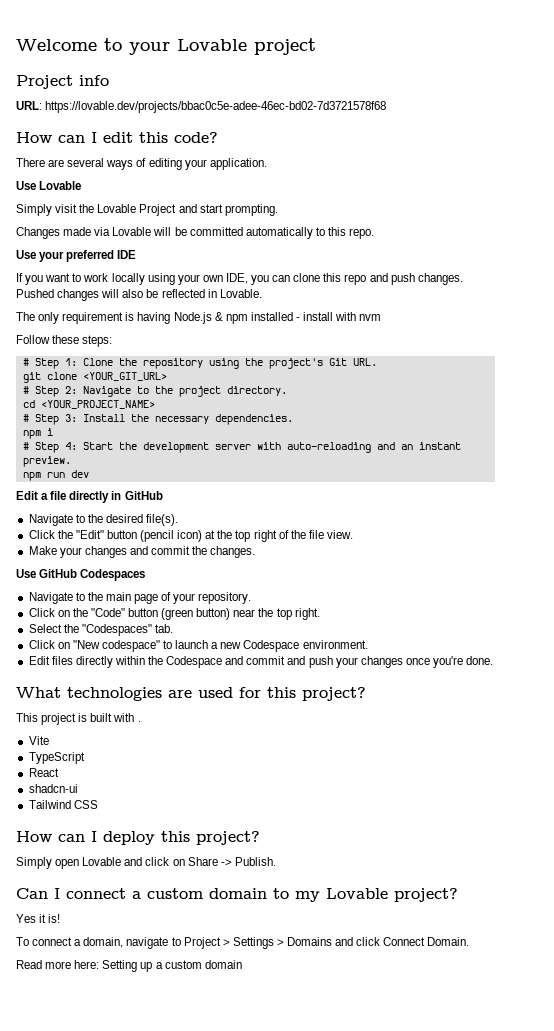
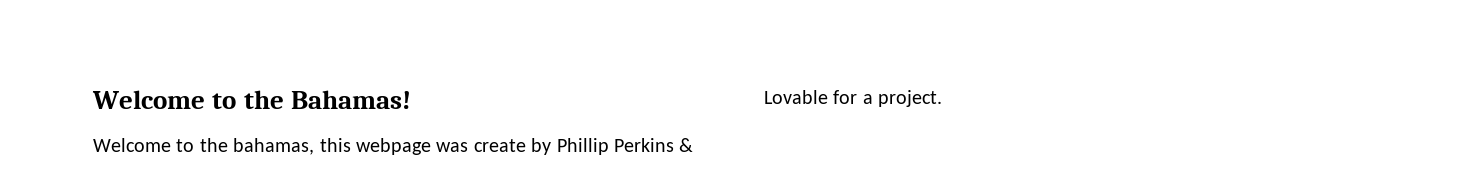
- Welcome to your Lovable project
- Project info
- URL: https://lovable.dev/projects/bbac0c5e-adee-46ec-bd02-7d3721578f68
- How can I edit this code?
- There are several ways of editing your application.
- Use Lovable
- Simply visit the Lovable Project and start prompting.
- Changes made via Lovable will be committed automatically to this repo.
- Use your preferred IDE
- If you want to work locally using your own IDE, you can clone this repo and push changes. Pushed changes will also be reflected in Lovable.
- The only requirement is having Node.js & npm installed - install with nvm
- Follow these steps:
- # Step 1: Clone the repository using the project's Git URL.
- git clone <YOUR_GIT_URL>
- # Step 2: Navigate to the project directory.
- cd <YOUR_PROJECT_NAME>
- # Step 3: Install the necessary dependencies.
- npm i
- # Step 4: Start the development server with auto-reloading and an instant preview.
- npm run dev
- Edit a file directly in GitHub
- Navigate to the desired file(s).
- Click the "Edit" button (pencil icon) at the top right of the file view.
- Make your changes and commit the changes.
- Use GitHub Codespaces
- Navigate to the main page of your repository.
- Click on the "Code" button (green button) near the top right.
- Select the "Codespaces" tab.
- Click on "New codespace" to launch a new Codespace environment.
- Edit files directly within the Codespace and commit and push your changes once you're done.
- What technologies are used for this project?
- This project is built with .
- Vite
- TypeScript
- React
- shadcn-ui
- Tailwind CSS
- How can I deploy this project?
- Simply open Lovable and click on Share -> Publish.
- Can I connect a custom domain to my Lovable project?
- Yes it is!
- To connect a domain, navigate to Project > Settings > Domains and click Connect Domain.
- Read more here: Setting up a custom domain
+ Welcome to the Bahamas!
+ Welcome to the bahamas, this webpage was create by Phillip Perkins & Lovable for a project.

